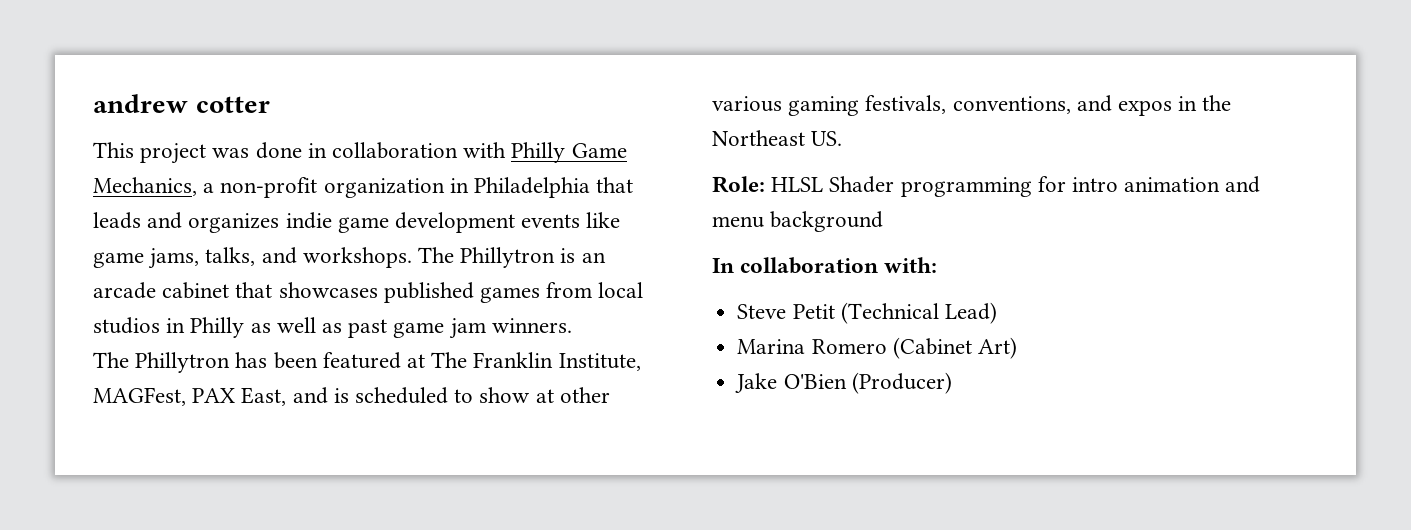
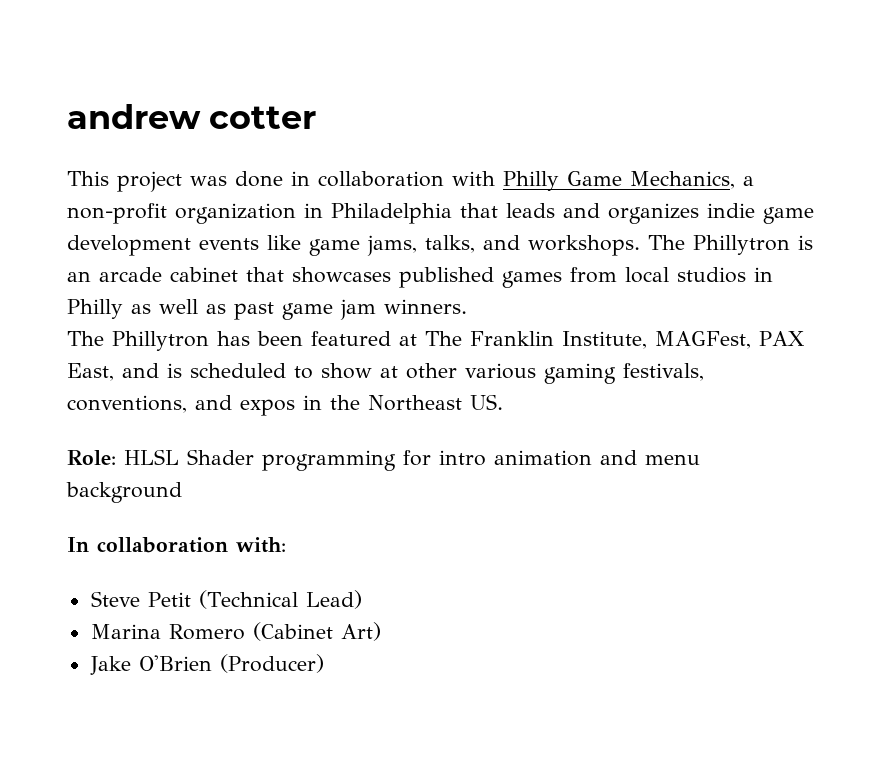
- Jake O'Bien (Producer)
+ Jake O'Brien (Producer)

